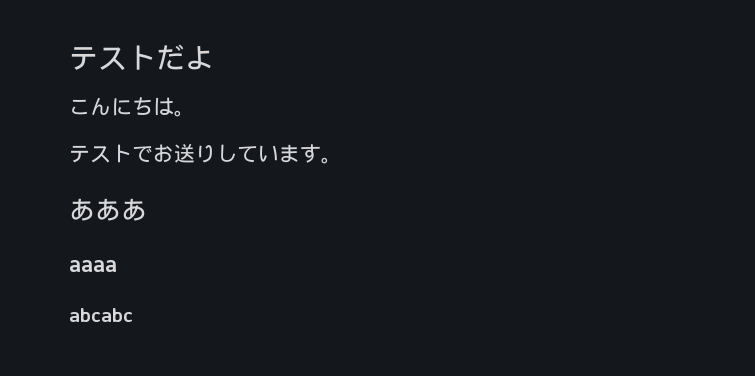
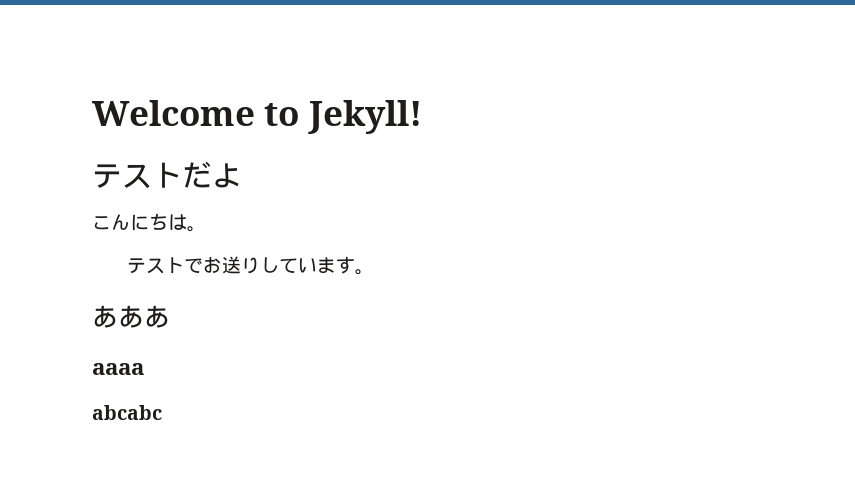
+ Welcome to Jekyll!

